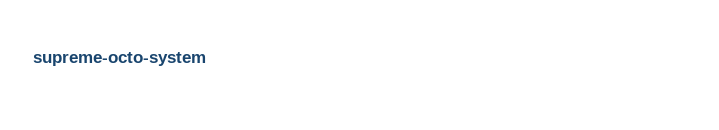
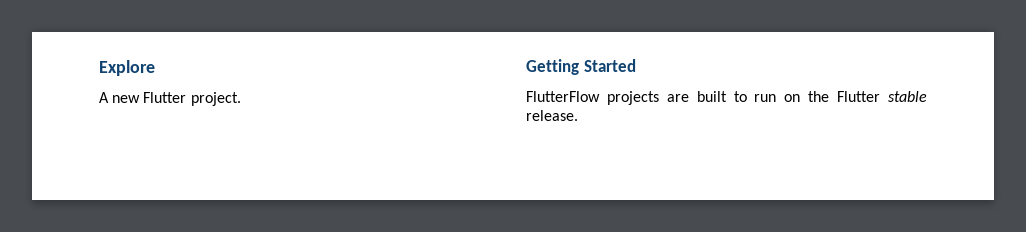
- supreme-octo-system
+ Explore
+ A new Flutter project.
+ Getting Started
+ FlutterFlow projects are built to run on the Flutter stable release.

